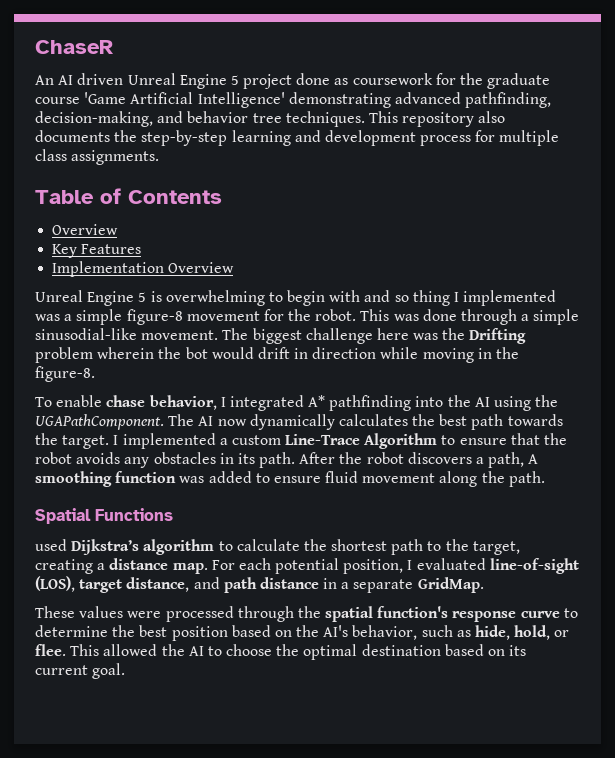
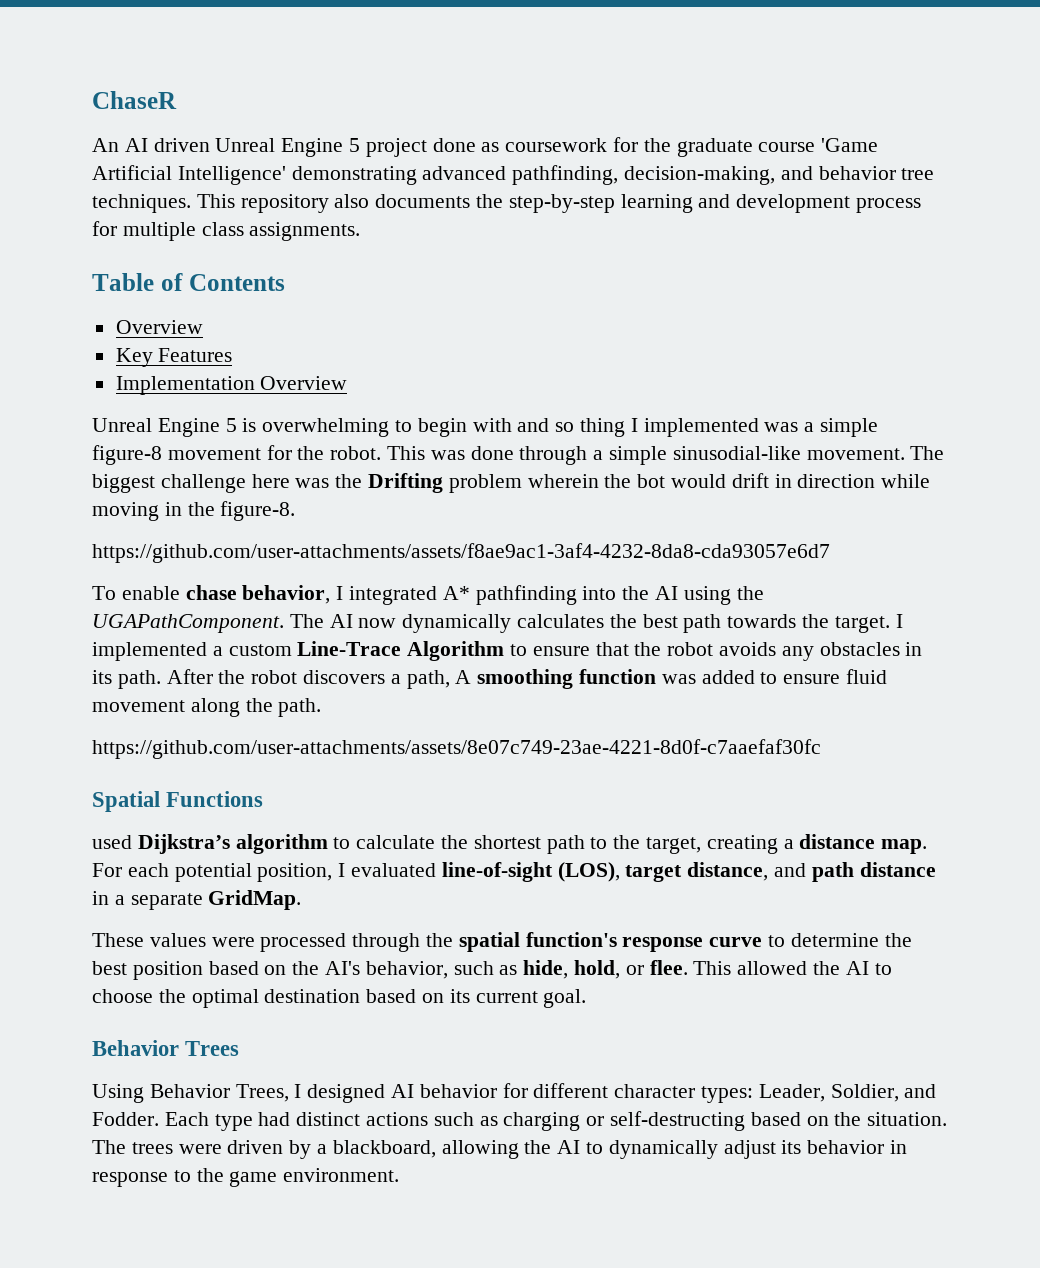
+ https://github.com/user-attachments/assets/f8ae9ac1-3af4-4232-8da8-cda93057e6d7
+ https://github.com/user-attachments/assets/8e07c749-23ae-4221-8d0f-c7aaefaf30fc
+ Behavior Trees
+ Using Behavior Trees, I designed AI behavior for different character types: Leader, Soldier, and Fodder. Each type had distinct actions such as charging or self-destructing based on the situation. The trees were driven by a blackboard, allowing the AI to dynamically adjust its behavior in response to the game environment.

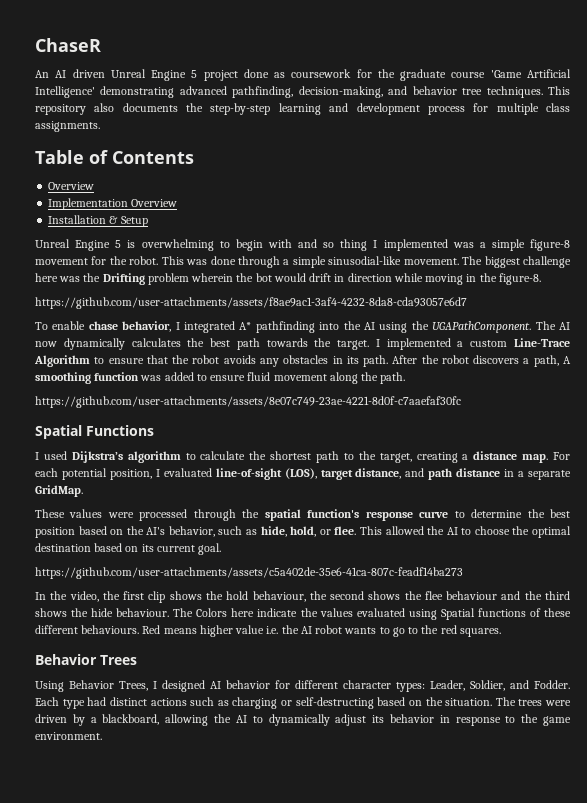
- Key Features
+ Installation & Setup
- used Dijkstra’s algorithm to calculate the shortest path to the target, creating a distance map.
+ I used Dijkstra’s algorithm to calculate the shortest path to the target, creating a distance map.
+ https://github.com/user-attachments/assets/c5a402de-35e6-41ca-807c-feadf14ba273
+ In the video, the first clip shows the hold behaviour, the second shows the flee behaviour and the third shows the hide behaviour. The Colors here indicate the values evaluated using Spatial functions of these different behaviours. Red means higher value i.e. the AI robot wants to go to the red squares.

